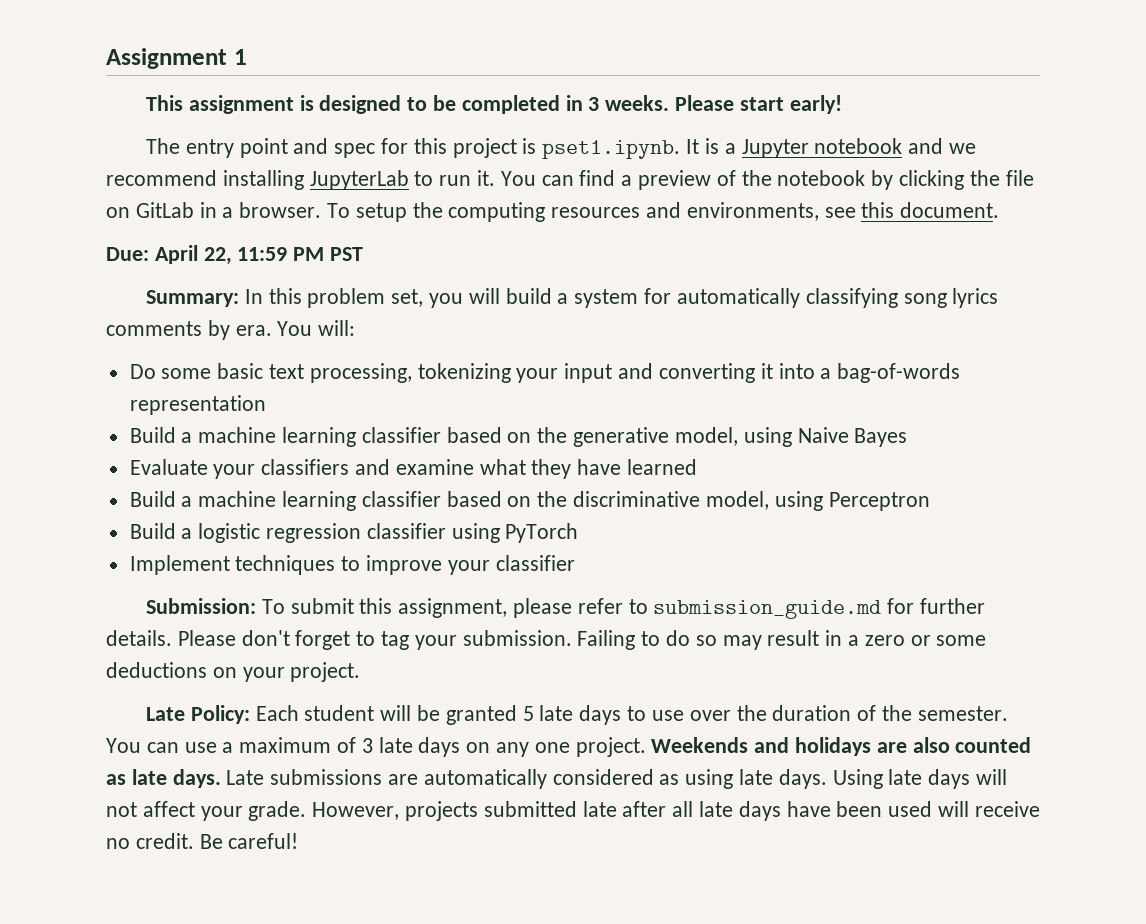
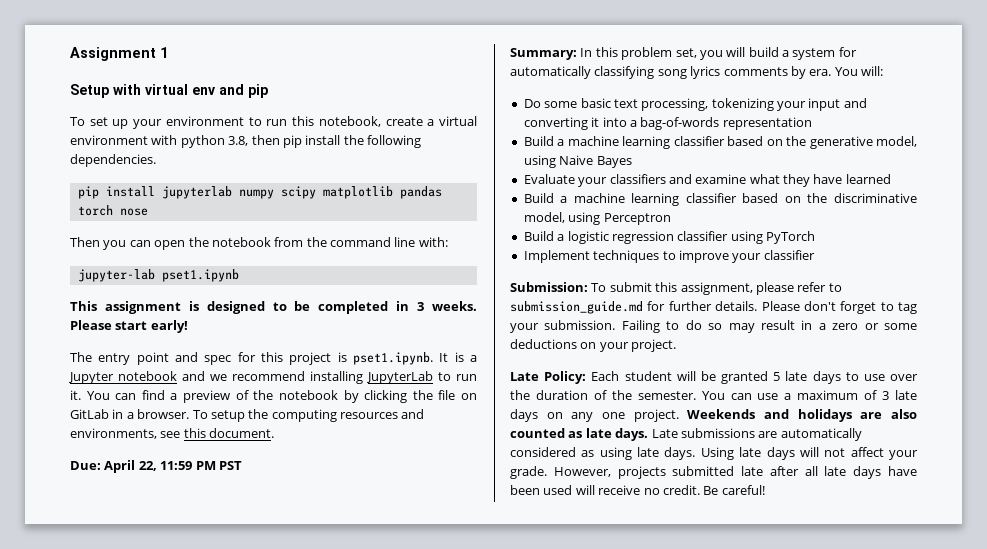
+ Setup with virtual env and pip
+ To set up your environment to run this notebook, create a virtual environment with python 3.8, then pip install the following dependencies.
+ pip install jupyterlab numpy scipy matplotlib pandas torch nose
+ Then you can open the notebook from the command line with:
+ jupyter-lab pset1.ipynb

